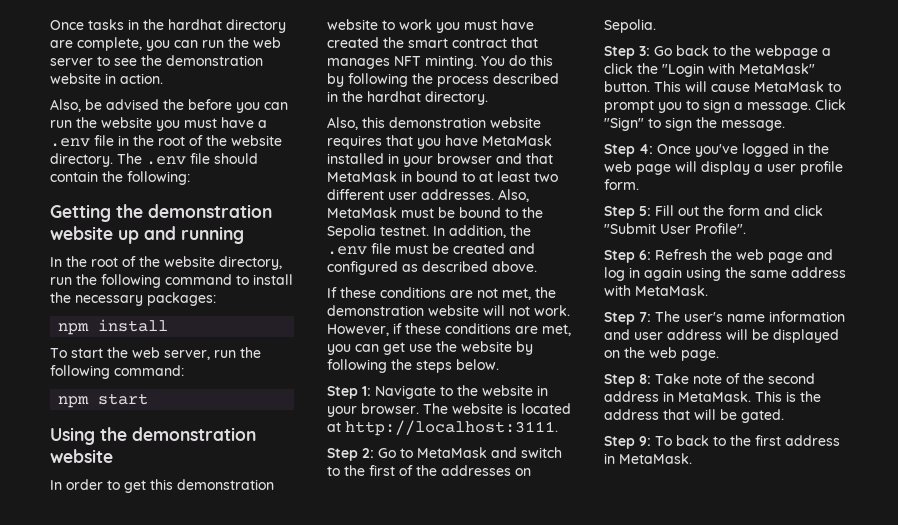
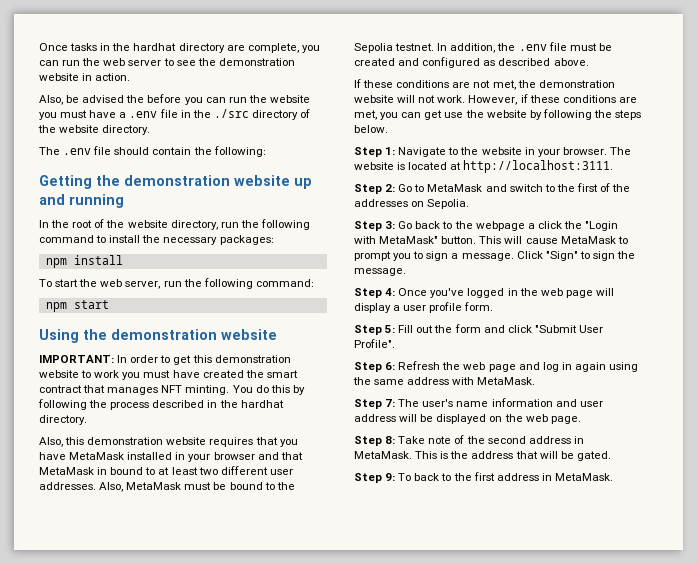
- Also, be advised the before you can run the website you must have a .env file in the root of the website directory. The .env file should contain the following:
+ Also, be advised the before you can run the website you must have a .env file in the ./src directory of the website directory.
+ The .env file should contain the following:
- In order to get this demonstration website to work you must have created the smart contract that manages NFT minting.
+ IMPORTANT: In order to get this demonstration website to work you must have created the smart contract that manages NFT minting.

